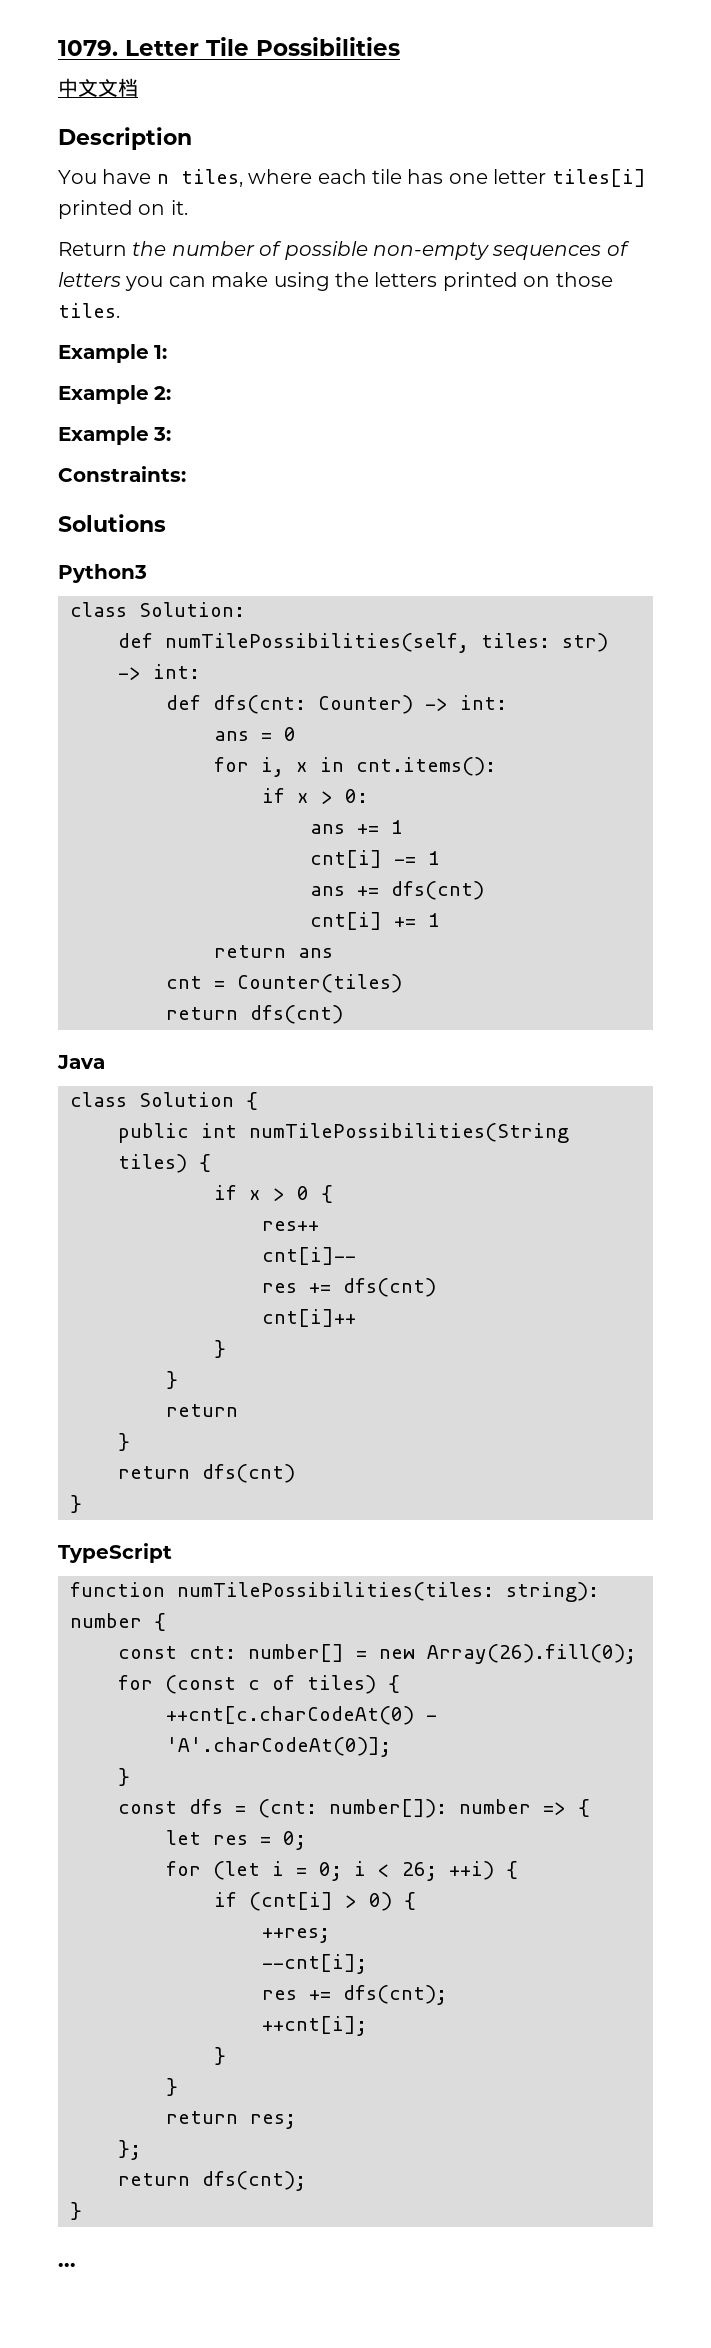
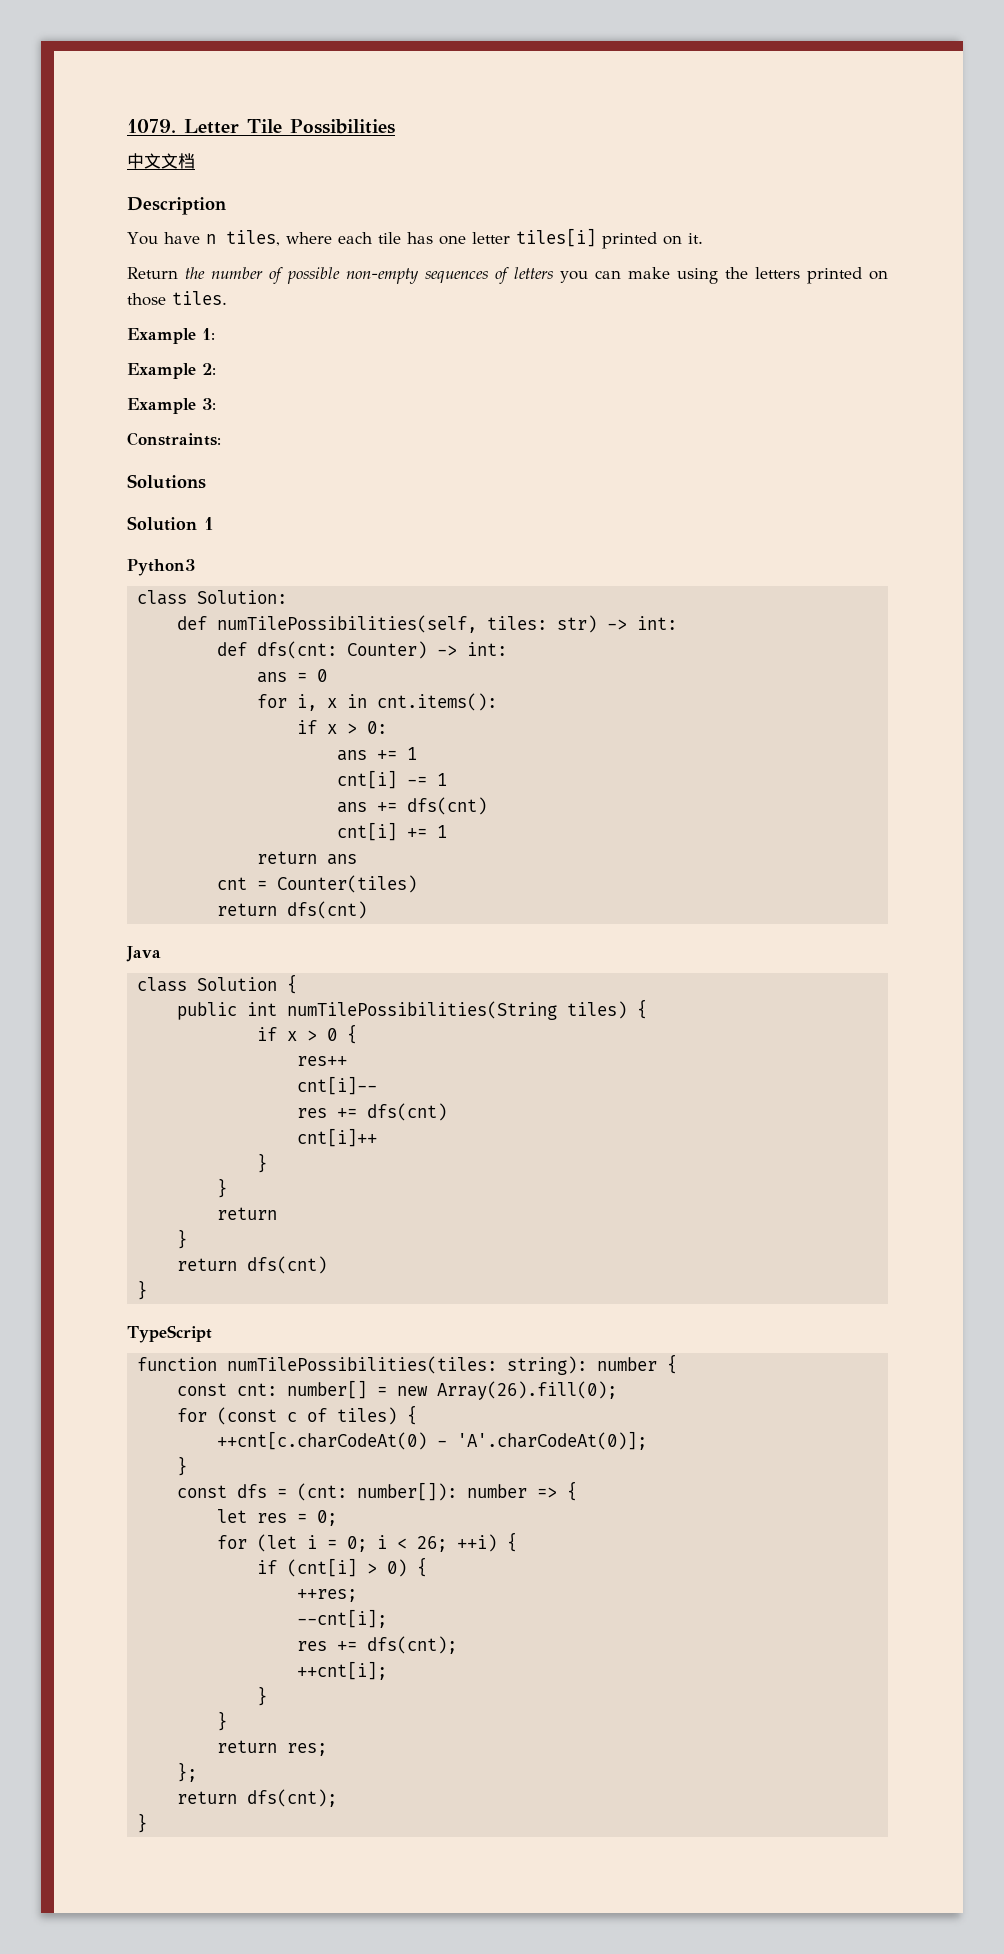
+ Solution 1
- ...

